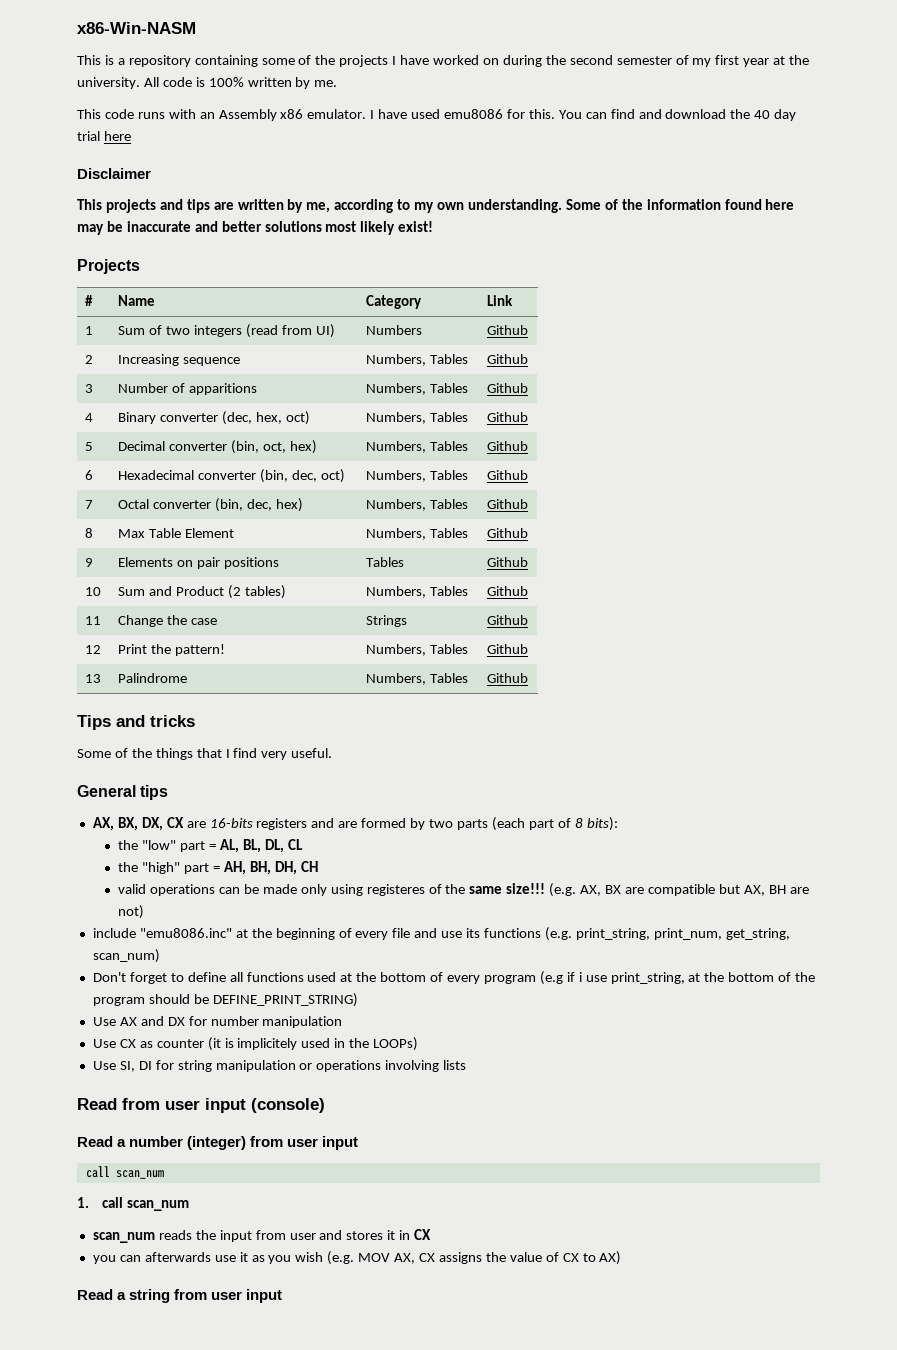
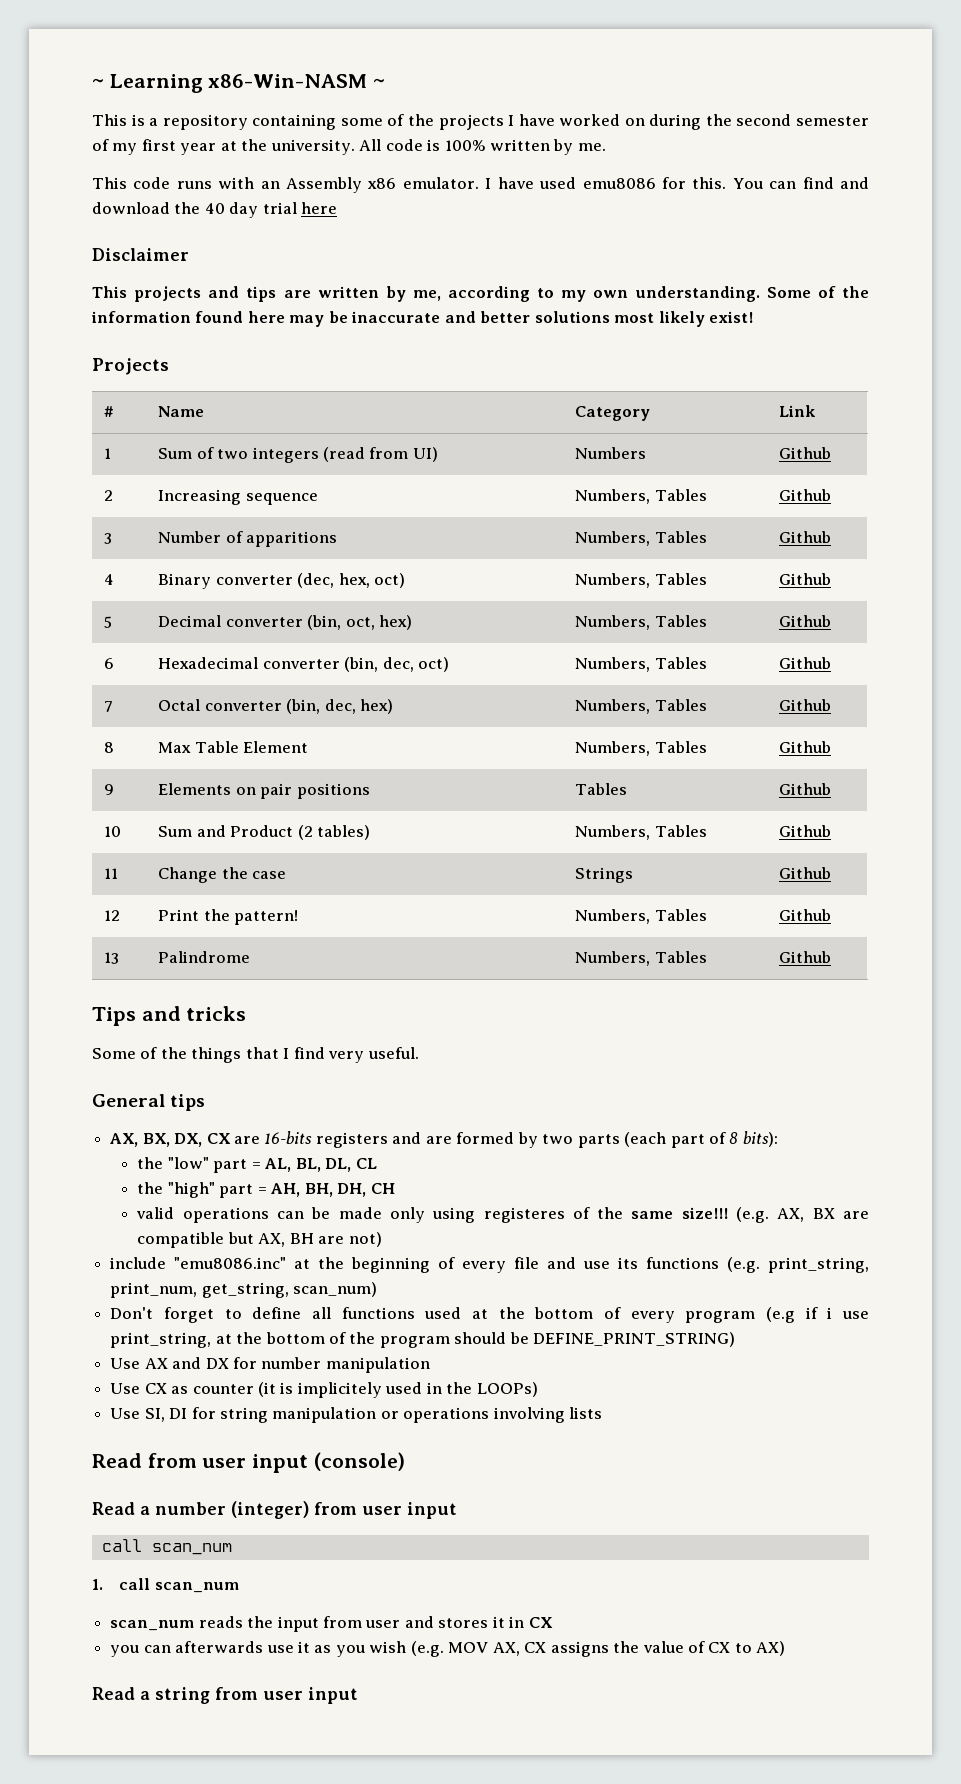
- x86-Win-NASM
+ ~ Learning x86-Win-NASM ~

